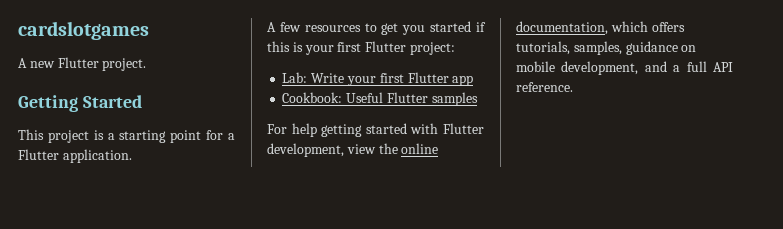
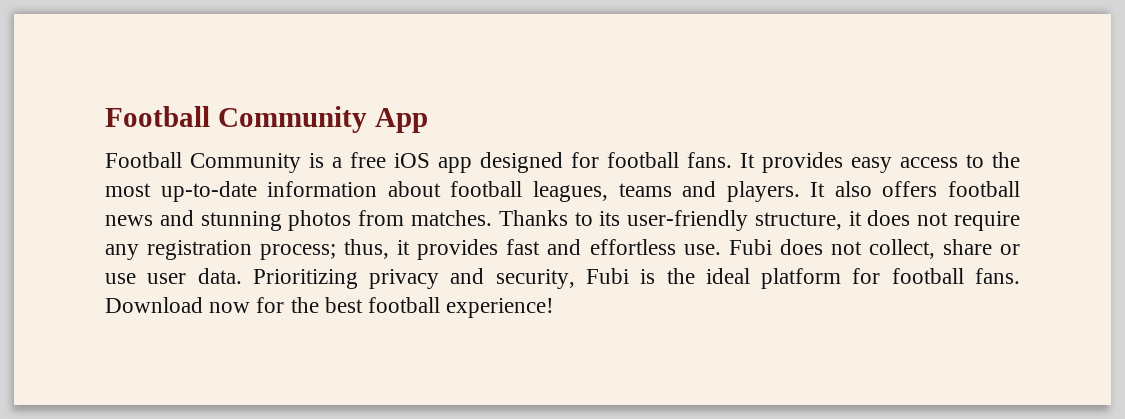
- cardslotgames
- A new Flutter project.
- Getting Started
- This project is a starting point for a Flutter application.
- A few resources to get you started if this is your first Flutter project:
- Lab: Write your first Flutter app
- Cookbook: Useful Flutter samples
- For help getting started with Flutter development, view the online documentation, which offers tutorials, samples, guidance on mobile development, and a full API reference.
+ Football Community App
+ Football Community is a free iOS app designed for football fans. It provides easy access to the most up-to-date information about football leagues, teams and players. It also offers football news and stunning photos from matches. Thanks to its user-friendly structure, it does not require any registration process; thus, it provides fast and effortless use. Fubi does not collect, share or use user data. Prioritizing privacy and security, Fubi is the ideal platform for football fans. Download now for the best football experience!

